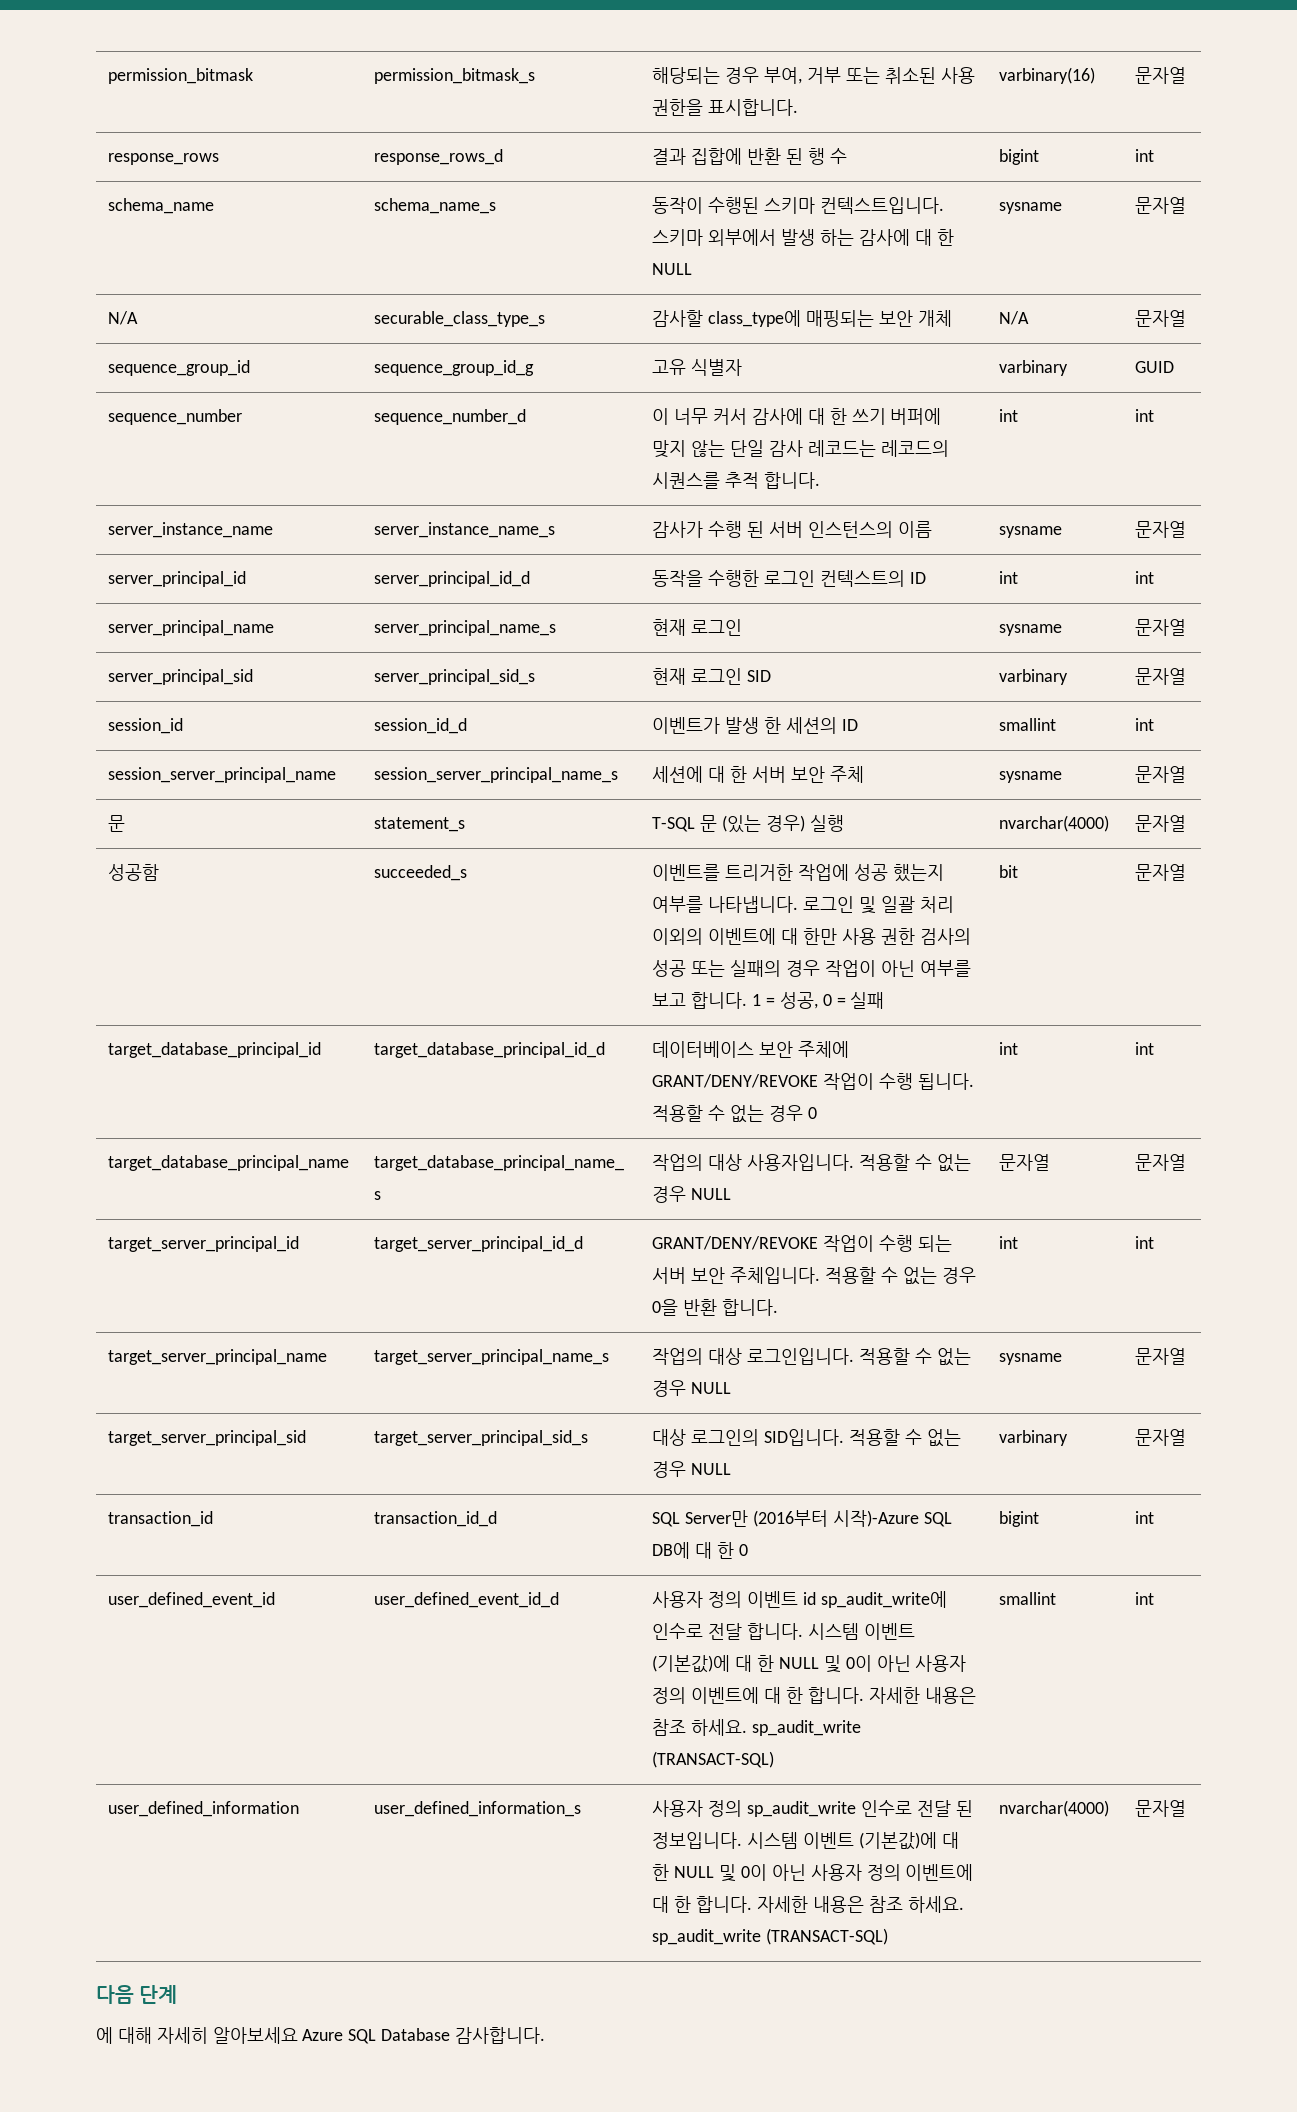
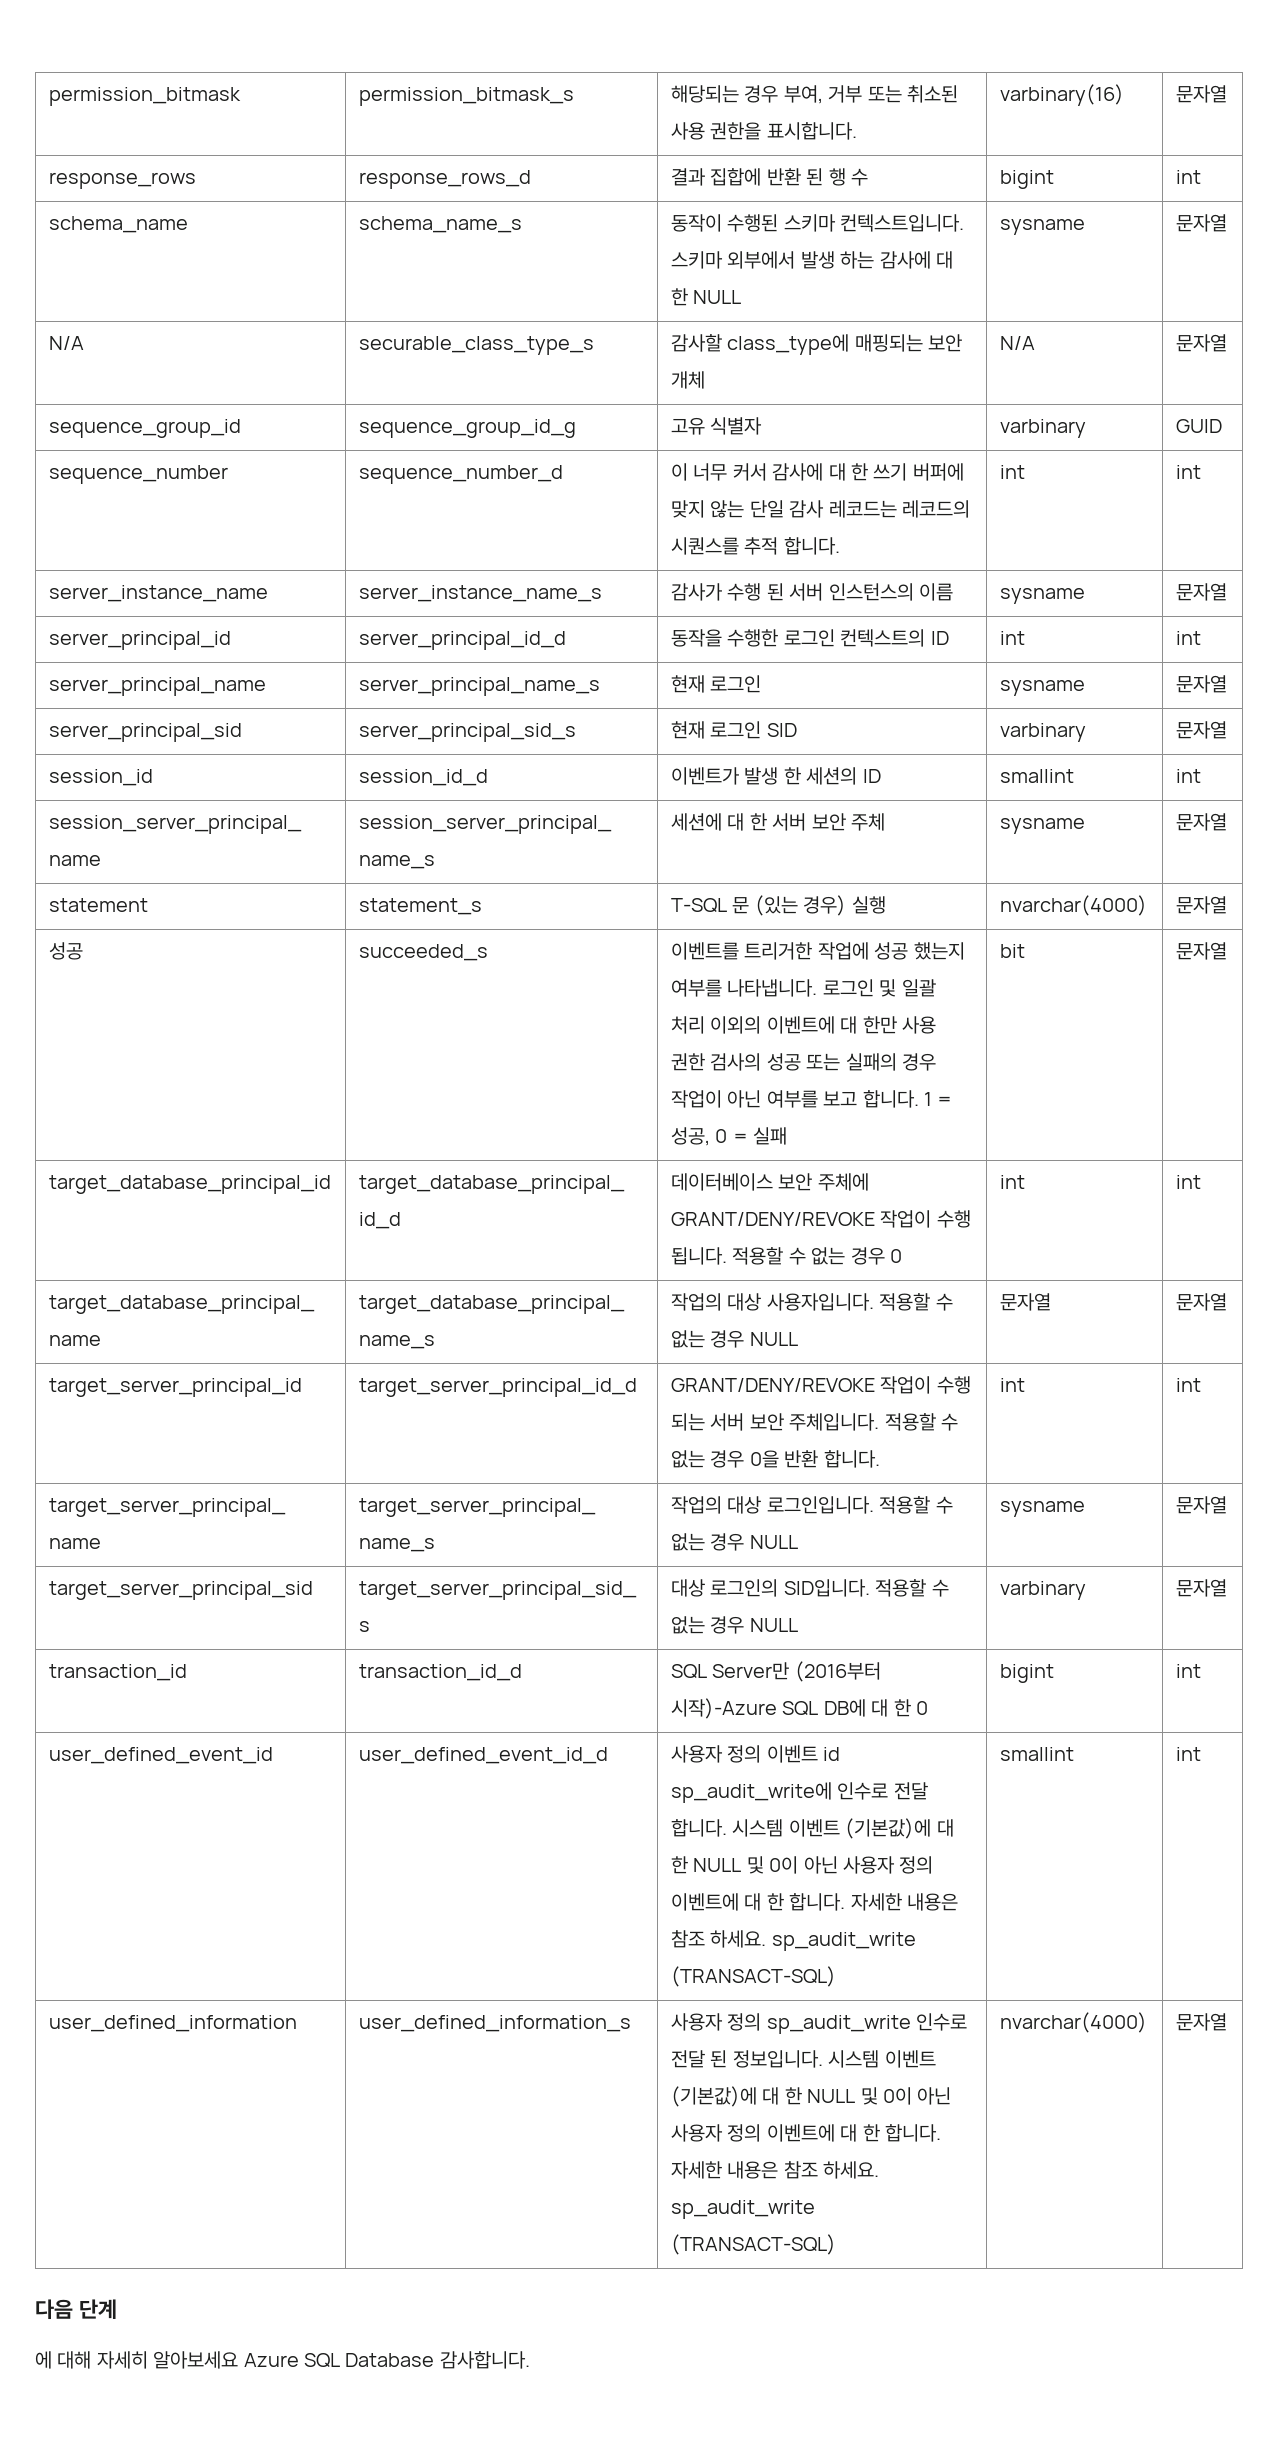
- 문 | statement_s | T-SQL 문 (있는 경우) 실행 | nvarchar(4000) | 문자열
+ statement | statement_s | T-SQL 문 (있는 경우) 실행 | nvarchar(4000) | 문자열
- 성공함 | succeeded_s | 이벤트를 트리거한 작업에 성공 했는지 여부를 나타냅니다. 로그인 및 일괄 처리 이외의 이벤트에 대 한만 사용 권한 검사의 성공 또는 실패의 경우 작업이 아닌 여부를 보고 합니다. 1 = 성공, 0 = 실패 | bit | 문자열
+ 성공 | succeeded_s | 이벤트를 트리거한 작업에 성공 했는지 여부를 나타냅니다. 로그인 및 일괄 처리 이외의 이벤트에 대 한만 사용 권한 검사의 성공 또는 실패의 경우 작업이 아닌 여부를 보고 합니다. 1 = 성공, 0 = 실패 | bit | 문자열

